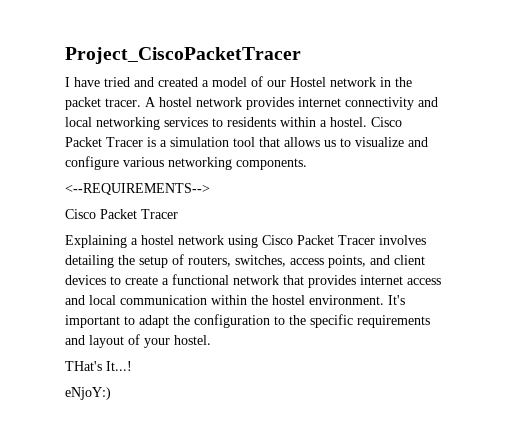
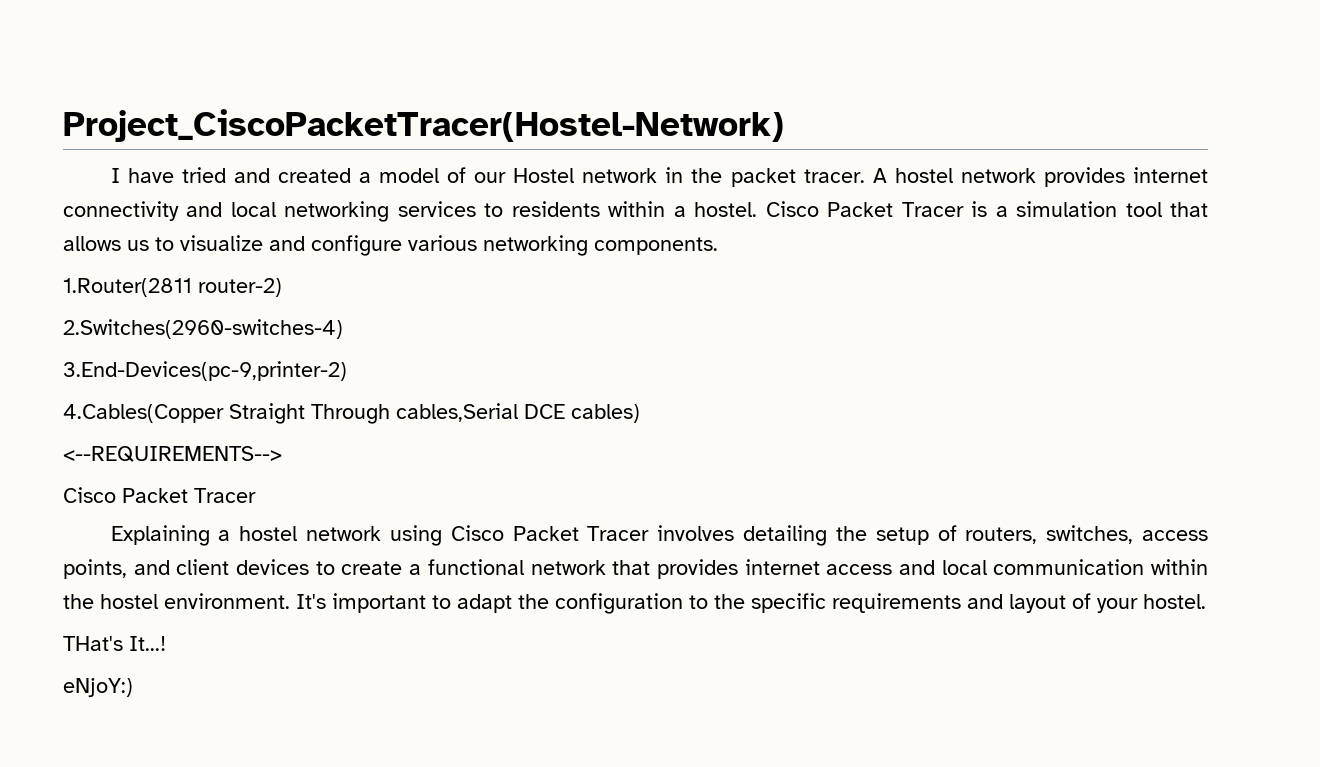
- Project_CiscoPacketTracer
+ Project_CiscoPacketTracer(Hostel-Network)
+ 1.Router(2811 router-2)
+ 2.Switches(2960-switches-4)
+ 3.End-Devices(pc-9,printer-2)
+ 4.Cables(Copper Straight Through cables,Serial DCE cables)

